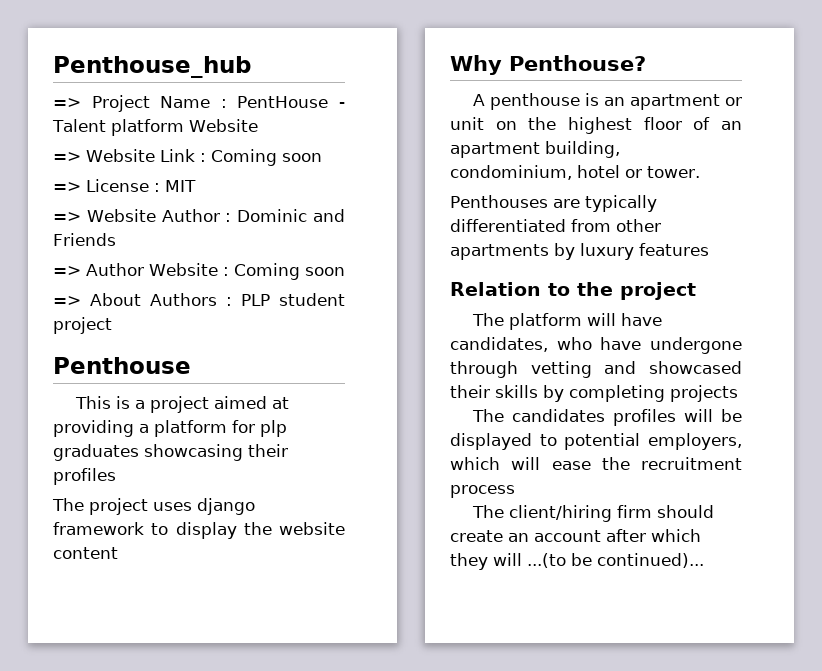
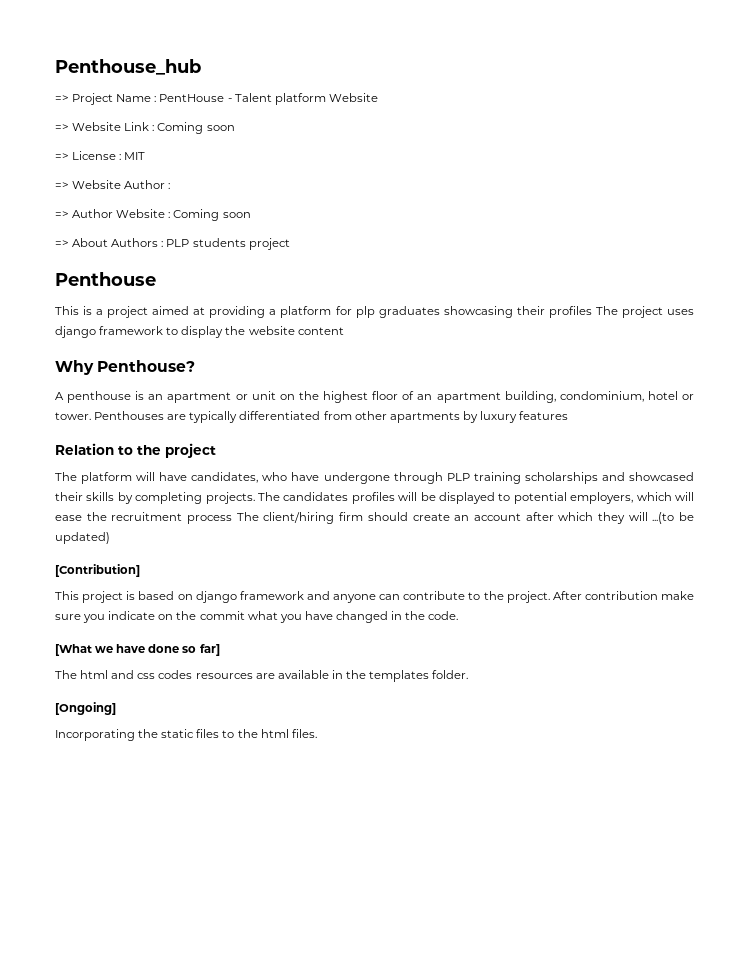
- => Website Author : Dominic and Friends
+ => Website Author :
- => About Authors : PLP student project
+ => About Authors : PLP students project
- This is a project aimed at providing a platform for plp graduates showcasing their profiles
- The project uses django framework to display the website content
+ This is a project aimed at providing a platform for plp graduates showcasing their profiles The project uses django framework to display the website content
- A penthouse is an apartment or unit on the highest floor of an apartment building, condominium, hotel or tower.
- Penthouses are typically differentiated from other apartments by luxury features
+ A penthouse is an apartment or unit on the highest floor of an apartment building, condominium, hotel or tower. Penthouses are typically differentiated from other apartments by luxury features
- The platform will have candidates, who have undergone through vetting and showcased their skills by completing projects
- The candidates profiles will be displayed to potential employers, which will ease the recruitment process
- The client/hiring firm should create an account after which they will ...(to be continued)...
+ The platform will have candidates, who have undergone through PLP training scholarships and showcased their skills by completing projects. The candidates profiles will be displayed to potential employers, which will ease the recruitment process The client/hiring firm should create an account after which they will ...(to be updated)
+ [Contribution]
+ This project is based on django framework and anyone can contribute to the project. After contribution make sure you indicate on the commit what you have changed in the code.
+ [What we have done so far]
+ The html and css codes resources are available in the templates folder.
+ [Ongoing]
+ Incorporating the static files to the html files.

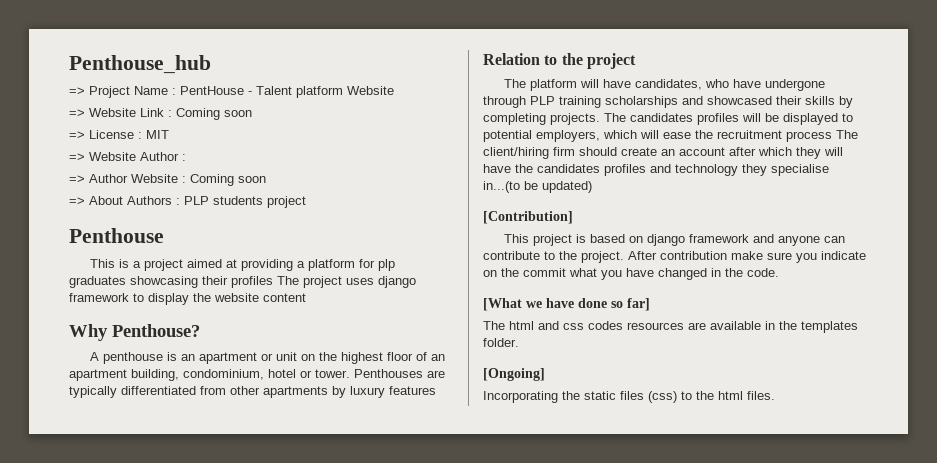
- The candidates profiles will be displayed to potential employers, which will ease the recruitment process The client/hiring firm should create an account after which they will ...(to be updated)
+ The candidates profiles will be displayed to potential employers, which will ease the recruitment process The client/hiring firm should create an account after which they will have the candidates profiles and technology they specialise in...(to be updated)
- Incorporating the static files to the html files.
+ Incorporating the static files (css) to the html files.

